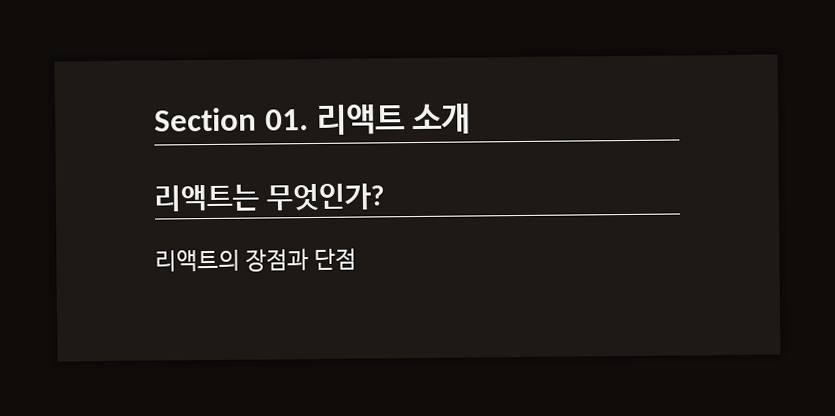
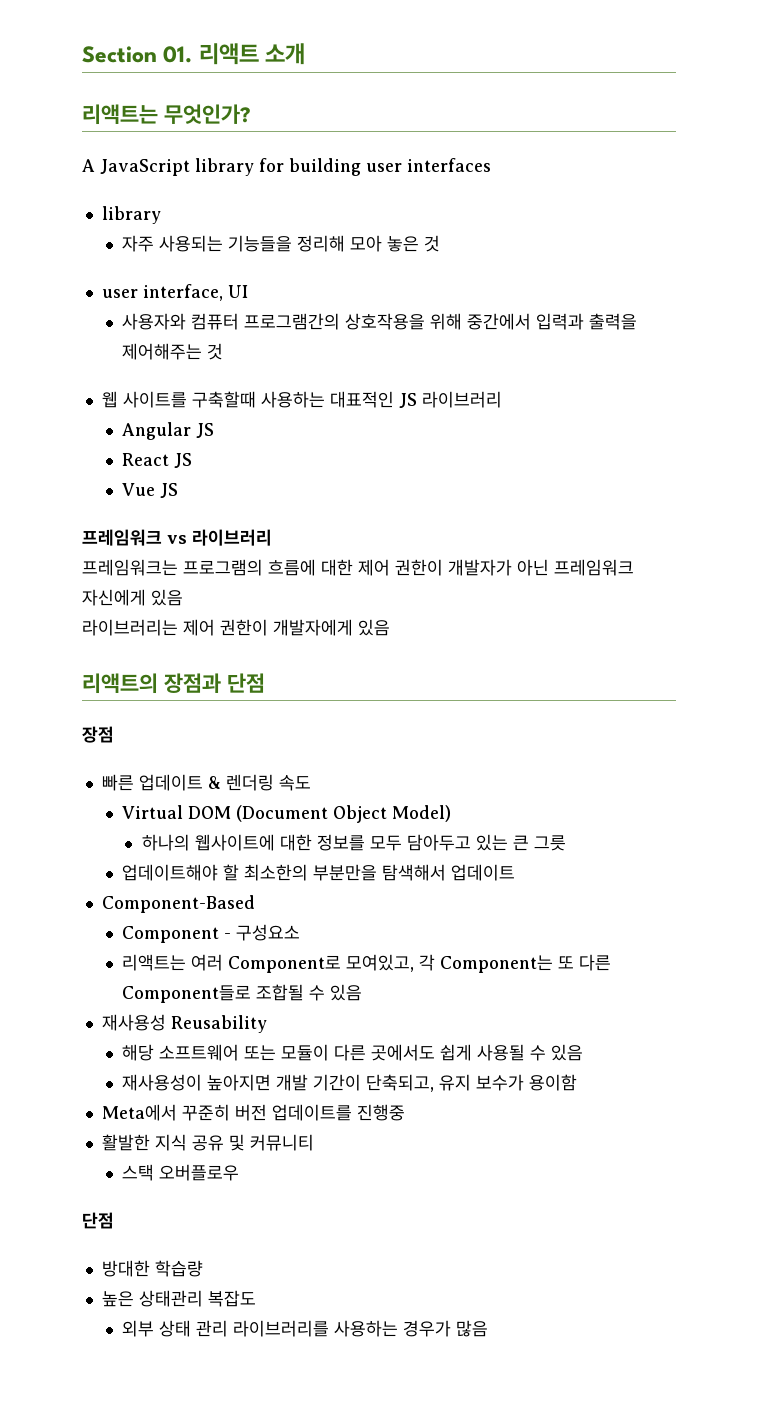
+ A JavaScript library for building user interfaces
+ library
+ 자주 사용되는 기능들을 정리해 모아 놓은 것
+ user interface, UI
+ 사용자와 컴퓨터 프로그램간의 상호작용을 위해 중간에서 입력과 출력을 제어해주는 것
+ 웹 사이트를 구축할때 사용하는 대표적인 JS 라이브러리
+ Angular JS
+ React JS
+ Vue JS
+ 프레임워크 vs 라이브러리
+ 프레임워크는 프로그램의 흐름에 대한 제어 권한이 개발자가 아닌 프레임워크 자신에게 있음
+ 라이브러리는 제어 권한이 개발자에게 있음
  리액트의 장점과 단점
+ 장점
+ 빠른 업데이트 & 렌더링 속도
+ Virtual DOM (Document Object Model)
+ 하나의 웹사이트에 대한 정보를 모두 담아두고 있는 큰 그릇
+ 업데이트해야 할 최소한의 부분만을 탐색해서 업데이트
+ Component-Based
+ Component - 구성요소
+ 리액트는 여러 Component로 모여있고, 각 Component는 또 다른 Component들로 조합될 수 있음
+ 재사용성 Reusability
+ 해당 소프트웨어 또는 모듈이 다른 곳에서도 쉽게 사용될 수 있음
+ 재사용성이 높아지면 개발 기간이 단축되고, 유지 보수가 용이함
+ Meta에서 꾸준히 버전 업데이트를 진행중
+ 활발한 지식 공유 및 커뮤니티
+ 스택 오버플로우
+ 단점
+ 방대한 학습량
+ 높은 상태관리 복잡도
+ 외부 상태 관리 라이브러리를 사용하는 경우가 많음

